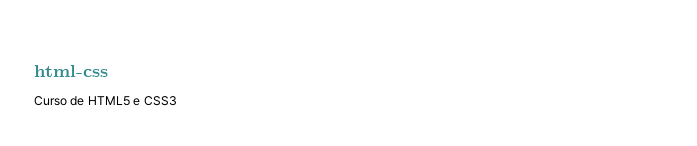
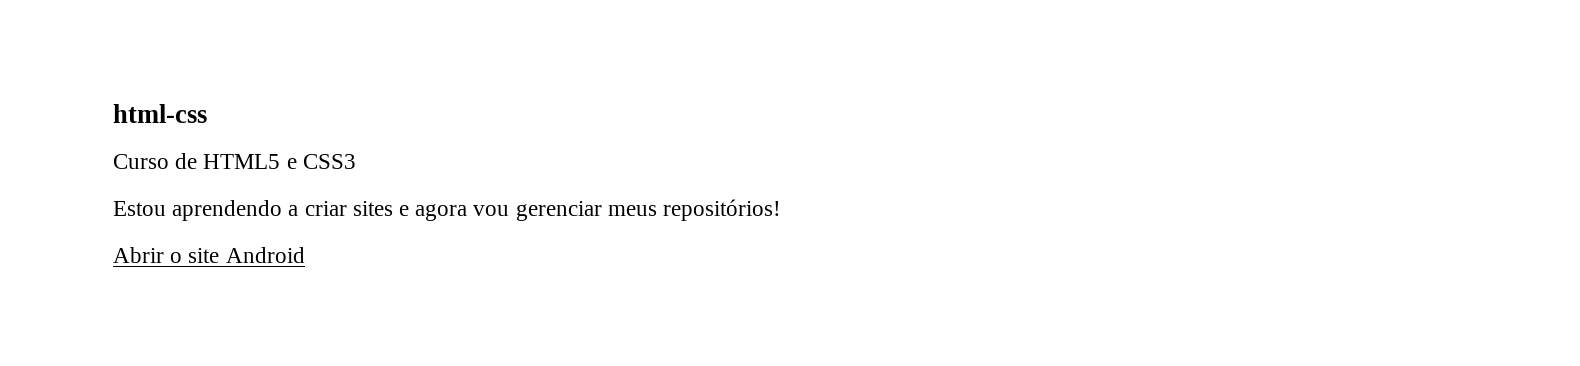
+ Estou aprendendo a criar sites e agora vou gerenciar meus repositórios!
+ Abrir o site Android

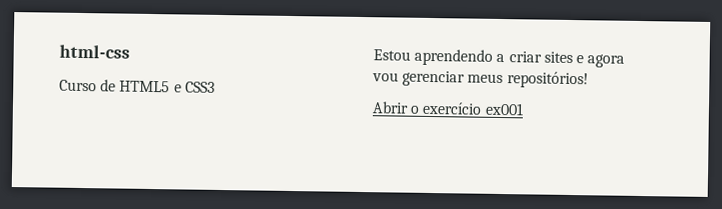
- Abrir o site Android
+ Abrir o exercício ex001

